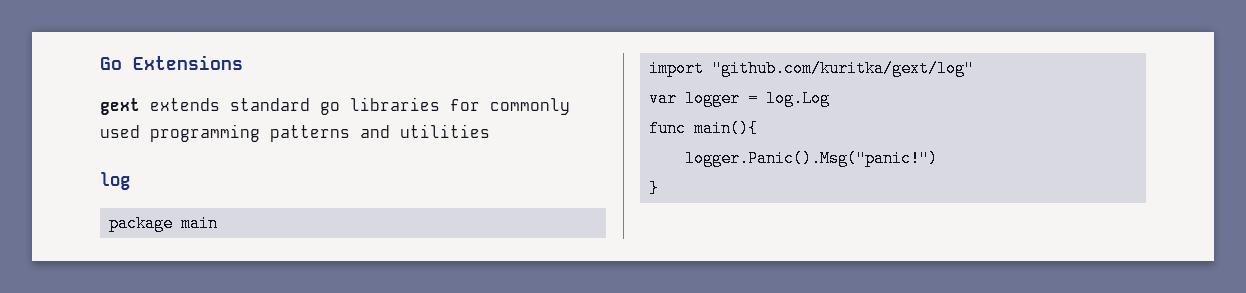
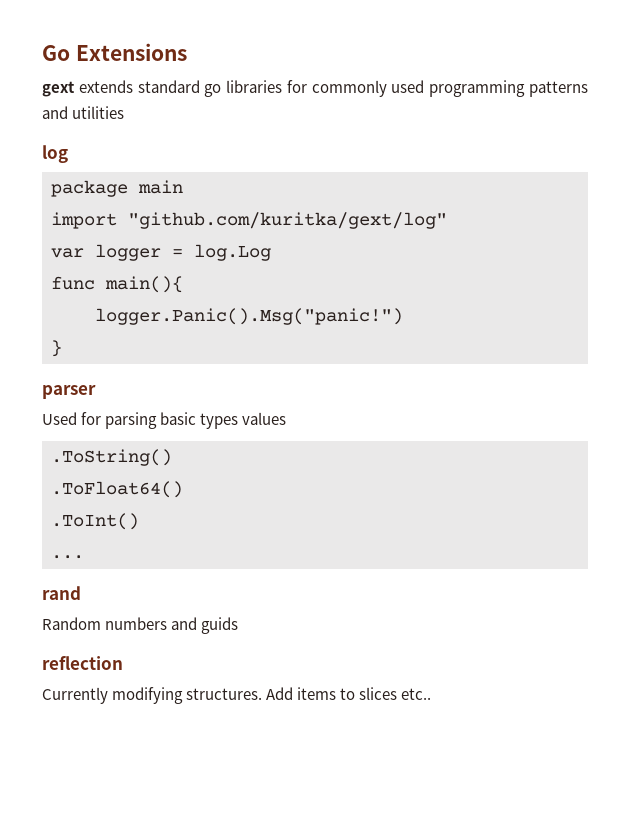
+ parser
+ Used for parsing basic types values
+ .ToString()
+ .ToFloat64()
+ .ToInt()
+ ...
+ rand
+ Random numbers and guids
+ reflection
+ Currently modifying structures. Add items to slices etc..

